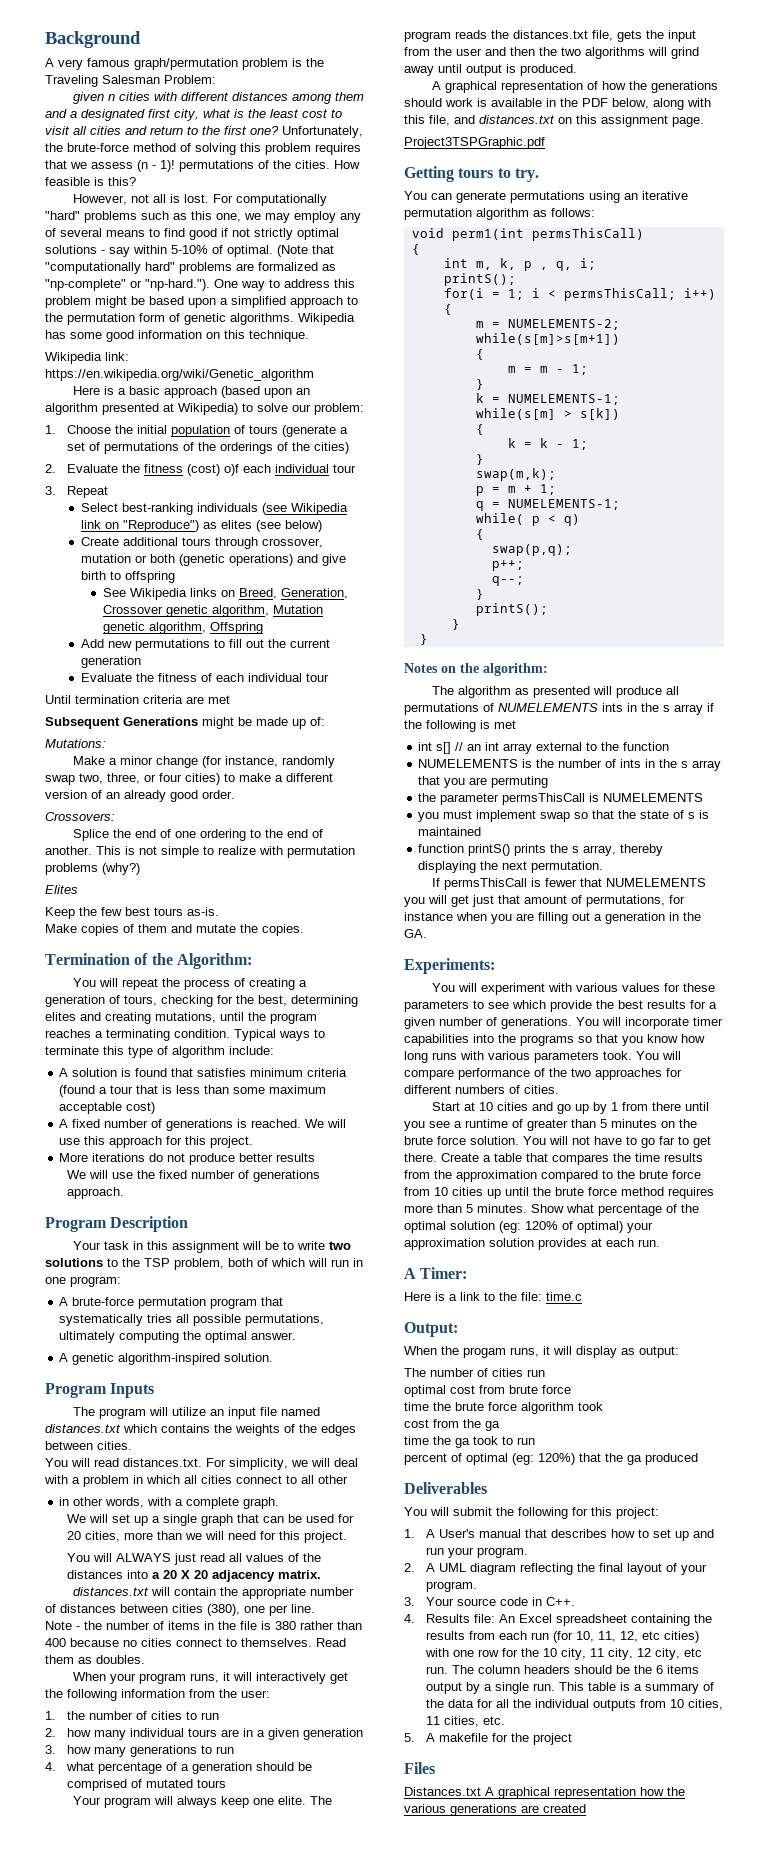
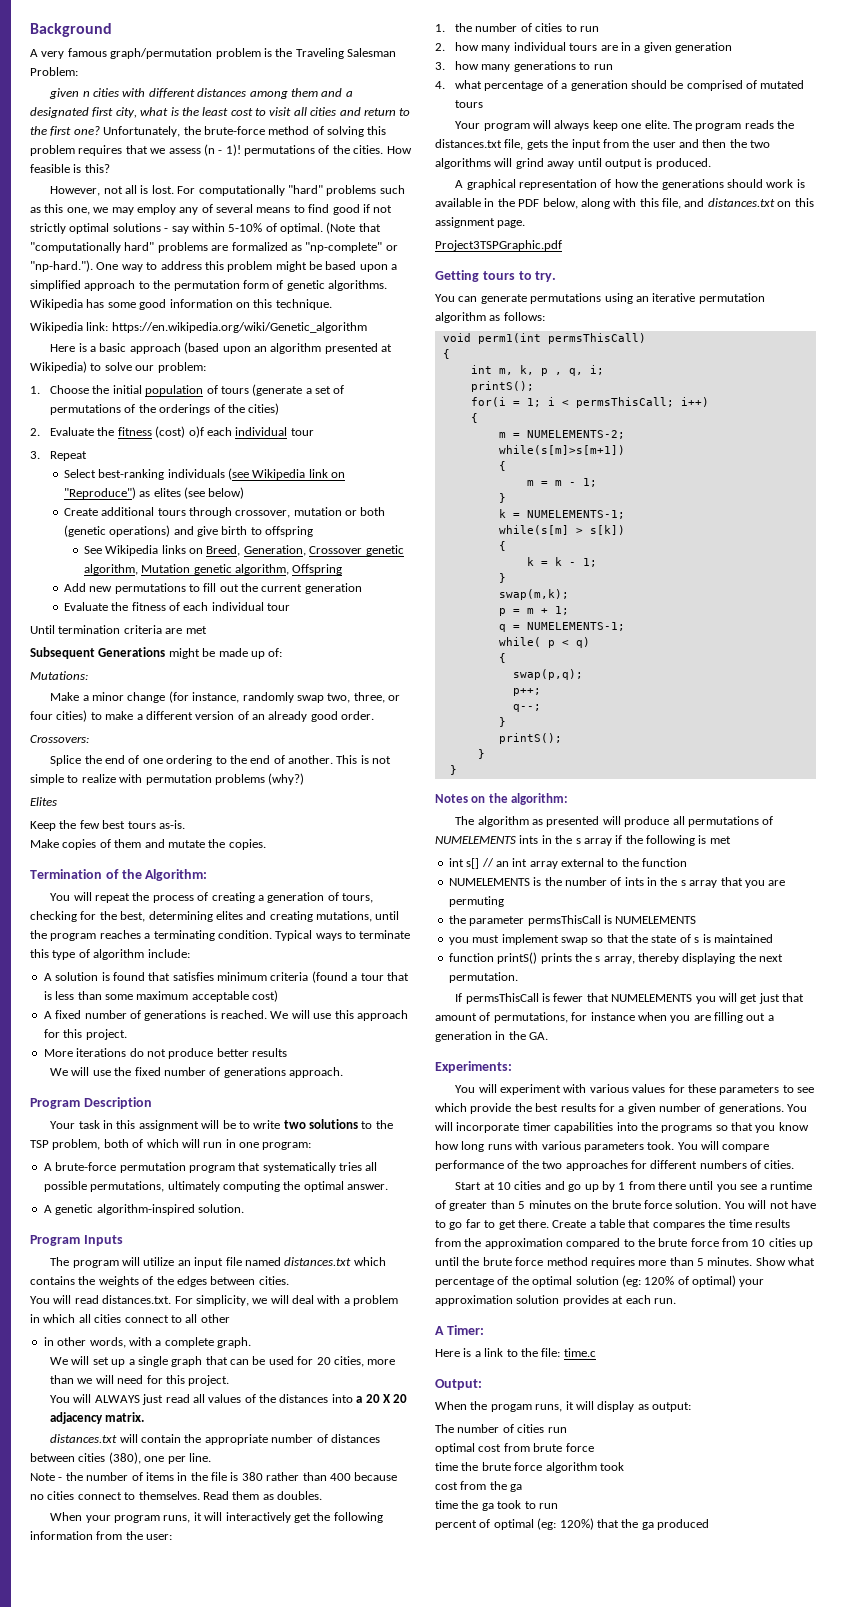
- Deliverables
- You will submit the following for this project:
- 1. A User's manual that describes how to set up and run your program.
- 2. A UML diagram reflecting the final layout of your program.
- 3. Your source code in C++.
- 4. Results file: An Excel spreadsheet containing the results from each run (for 10, 11, 12, etc cities) with one row for the 10 city, 11 city, 12 city, etc run. The column headers should be the 6 items output by a single run. This table is a summary of the data for all the individual outputs from 10 cities, 11 cities, etc.
- 5. A makefile for the project
- Files
- Distances.txt A graphical representation how the various generations are created

